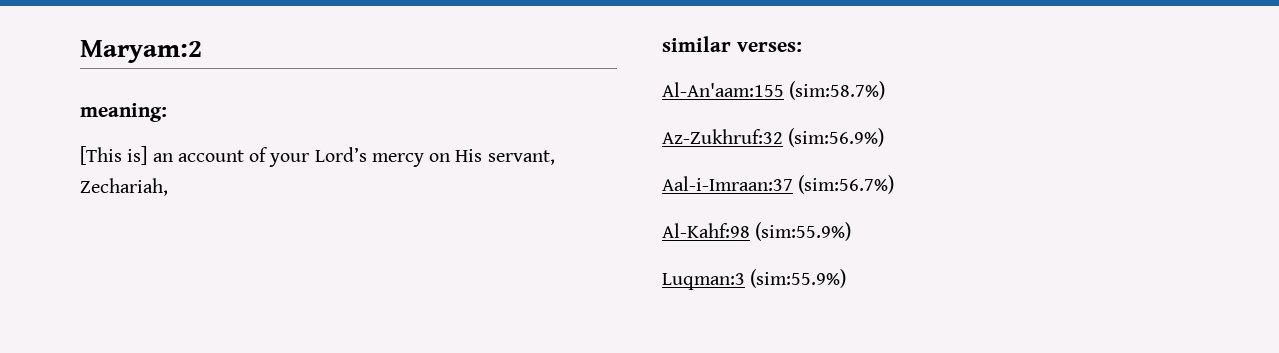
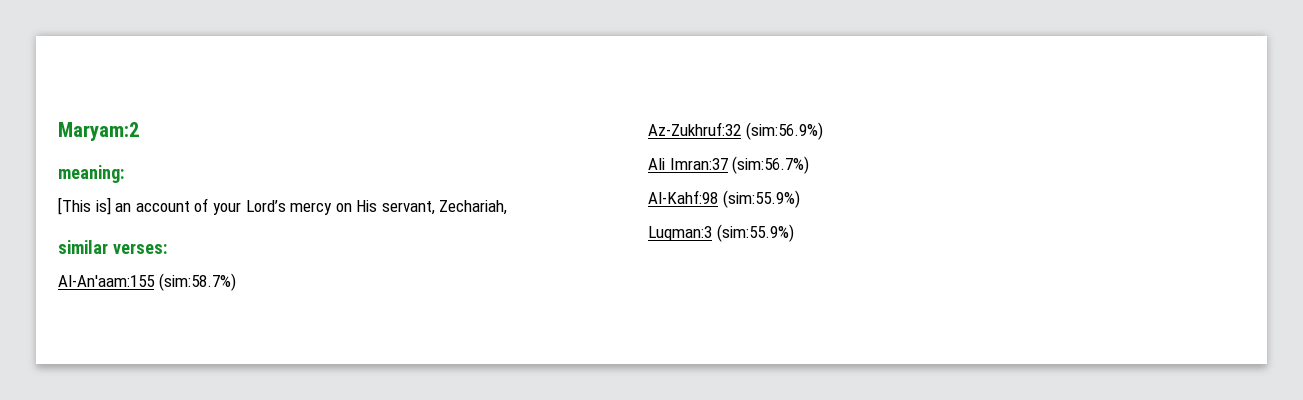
- Aal-i-Imraan:37 (sim:56.7%)
+ Ali Imran:37 (sim:56.7%)

